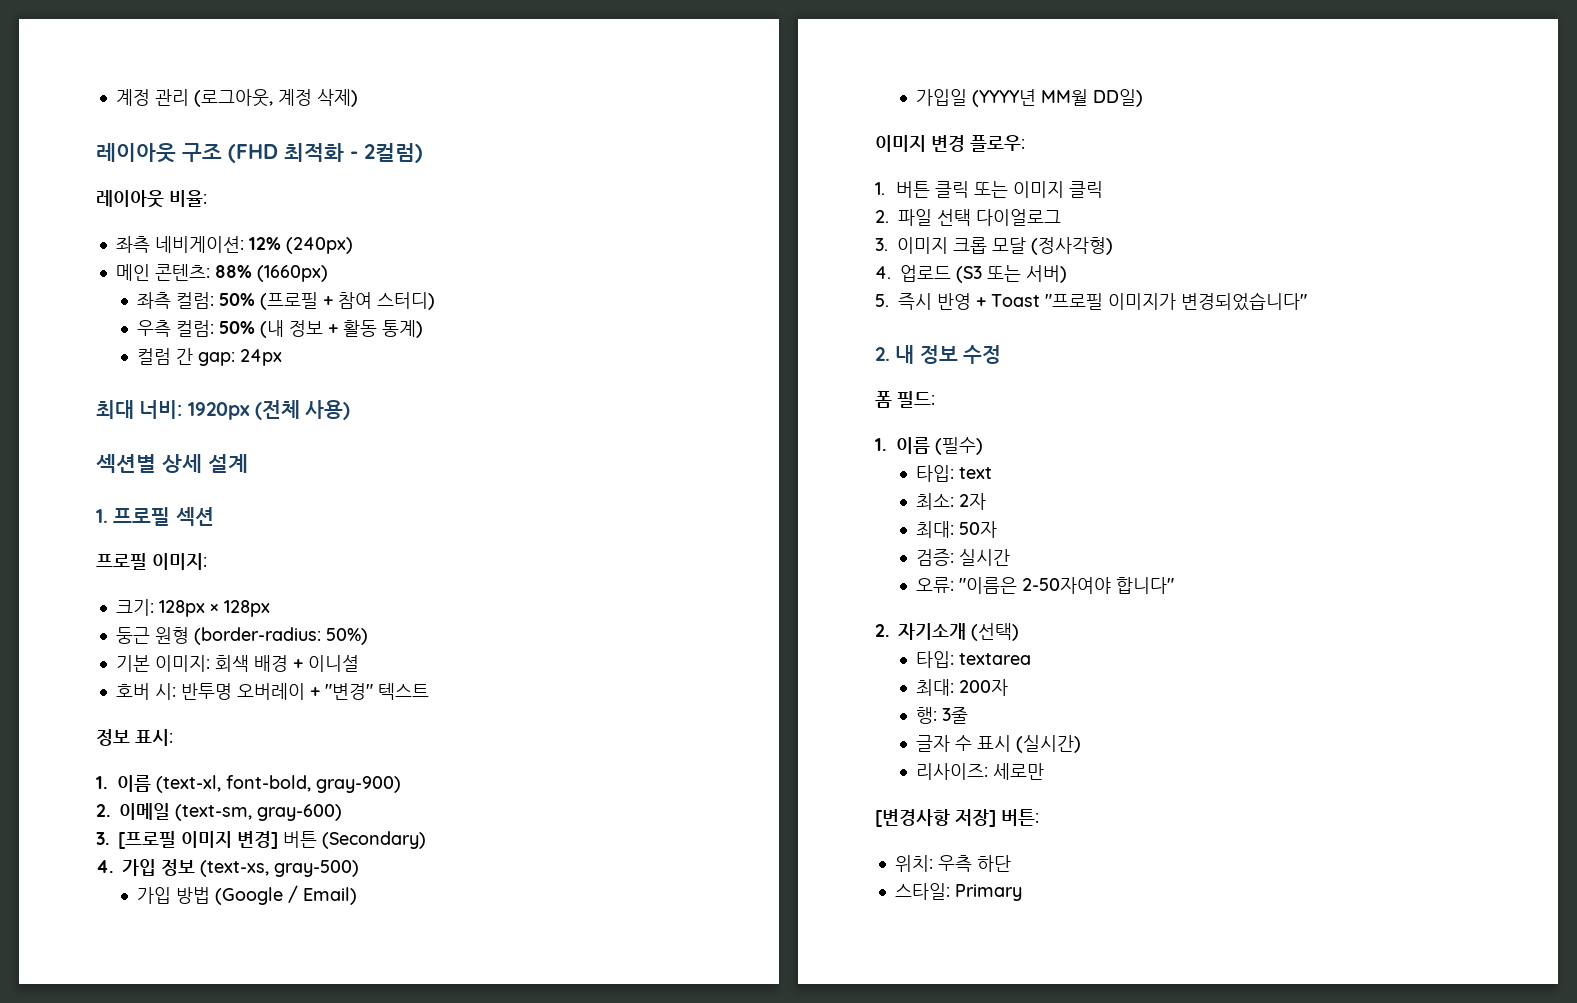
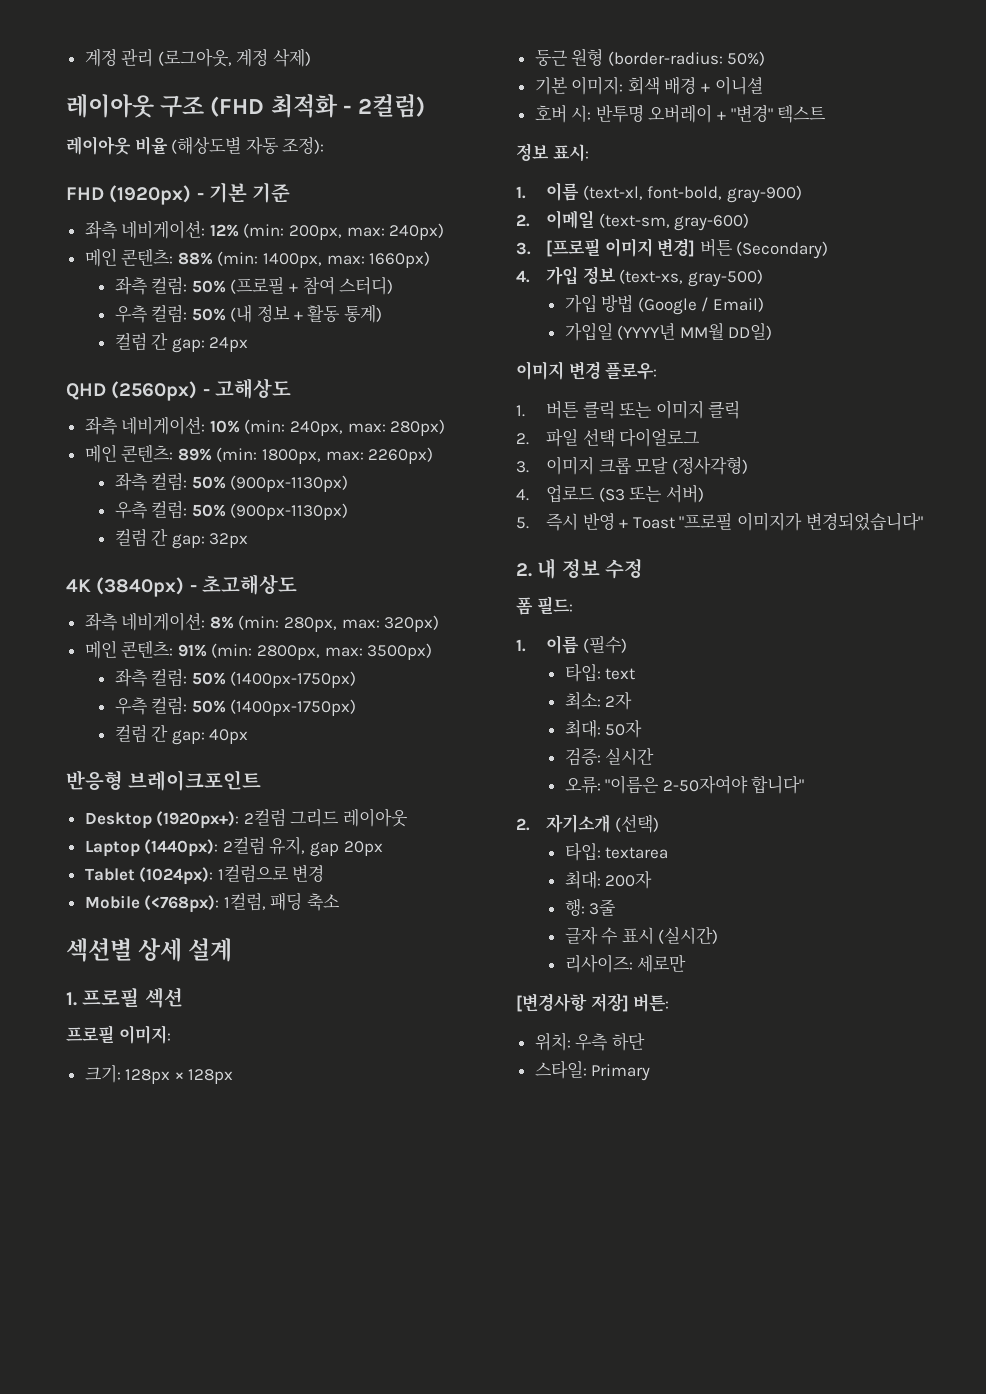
- 레이아웃 비율:
+ 레이아웃 비율 (해상도별 자동 조정):
+ FHD (1920px) - 기본 기준
- 좌측 네비게이션: 12% (240px)
+ 좌측 네비게이션: 12% (min: 200px, max: 240px)
- 메인 콘텐츠: 88% (1660px)
+ 메인 콘텐츠: 88% (min: 1400px, max: 1660px)
- 최대 너비: 1920px (전체 사용)
+ QHD (2560px) - 고해상도
+ 좌측 네비게이션: 10% (min: 240px, max: 280px)
+ 메인 콘텐츠: 89% (min: 1800px, max: 2260px)
+ 좌측 컬럼: 50% (900px-1130px)
+ 우측 컬럼: 50% (900px-1130px)
+ 컬럼 간 gap: 32px
+ 4K (3840px) - 초고해상도
+ 좌측 네비게이션: 8% (min: 280px, max: 320px)
+ 메인 콘텐츠: 91% (min: 2800px, max: 3500px)
+ 좌측 컬럼: 50% (1400px-1750px)
+ 우측 컬럼: 50% (1400px-1750px)
+ 컬럼 간 gap: 40px
+ 반응형 브레이크포인트
+ Desktop (1920px+): 2컬럼 그리드 레이아웃
+ Laptop (1440px): 2컬럼 유지, gap 20px
+ Tablet (1024px): 1컬럼으로 변경
+ Mobile (<768px): 1컬럼, 패딩 축소

